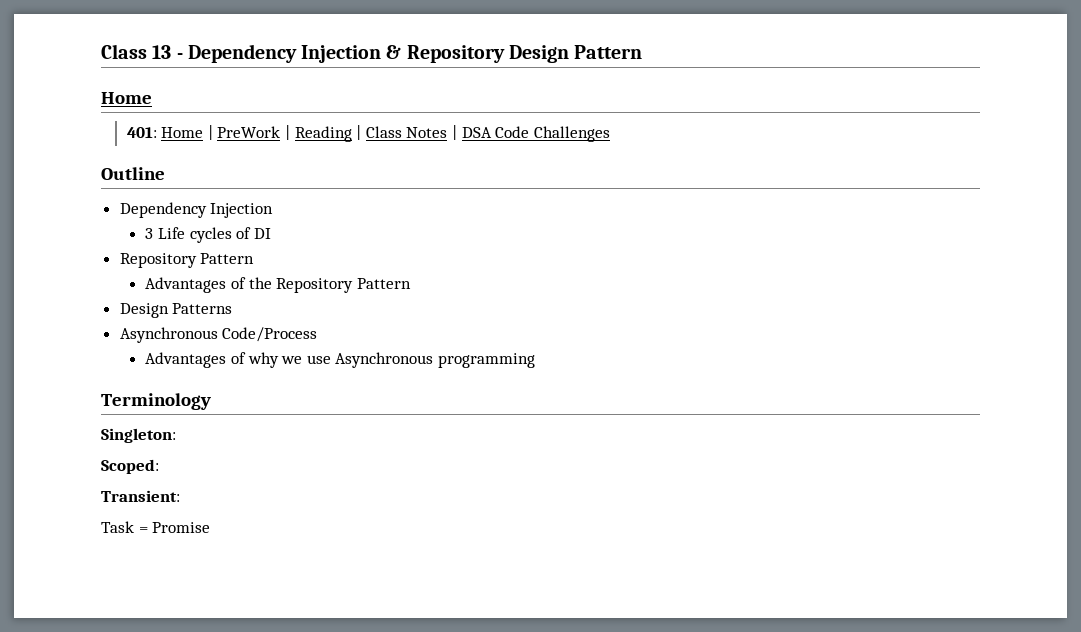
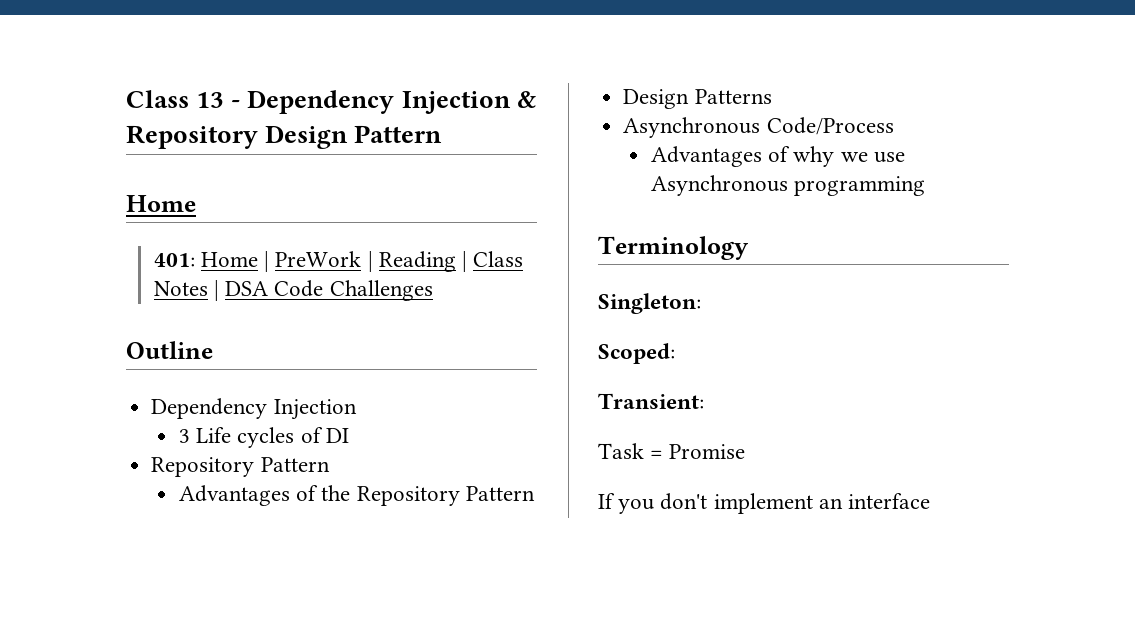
+ If you don't implement an interface

